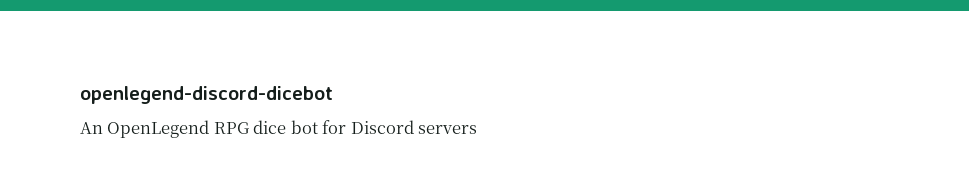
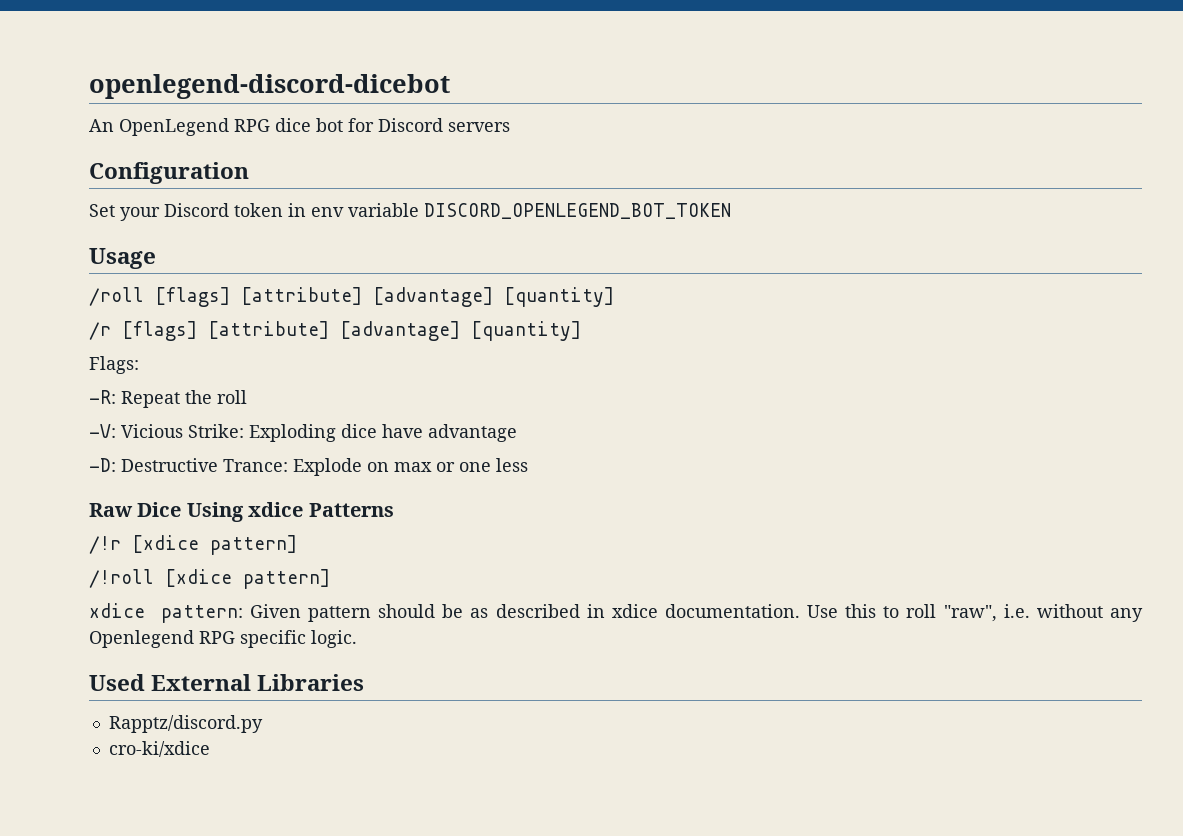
+ Configuration
+ Set your Discord token in env variable DISCORD_OPENLEGEND_BOT_TOKEN
+ Usage
+ /roll [flags] [attribute] [advantage] [quantity]
+ /r [flags] [attribute] [advantage] [quantity]
+ Flags:
+ -R: Repeat the roll
+ -V: Vicious Strike: Exploding dice have advantage
+ -D: Destructive Trance: Explode on max or one less
+ Raw Dice Using xdice Patterns
+ /!r [xdice pattern]
+ /!roll [xdice pattern]
+ xdice pattern: Given pattern should be as described in xdice documentation. Use this to roll "raw", i.e. without any Openlegend RPG specific logic.
+ Used External Libraries
+ Rapptz/discord.py
+ cro-ki/xdice

